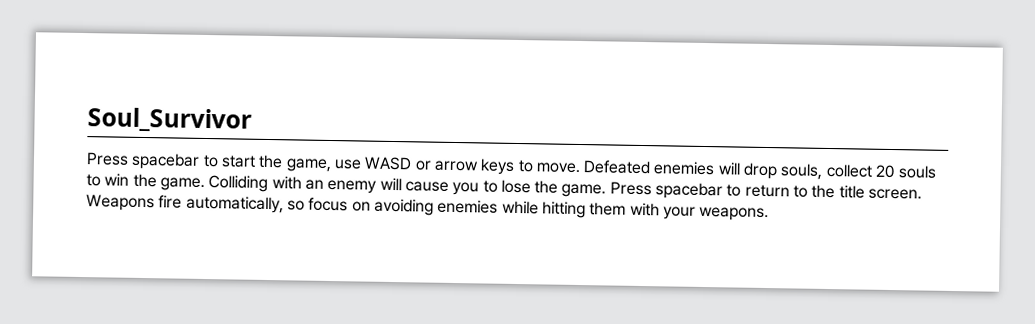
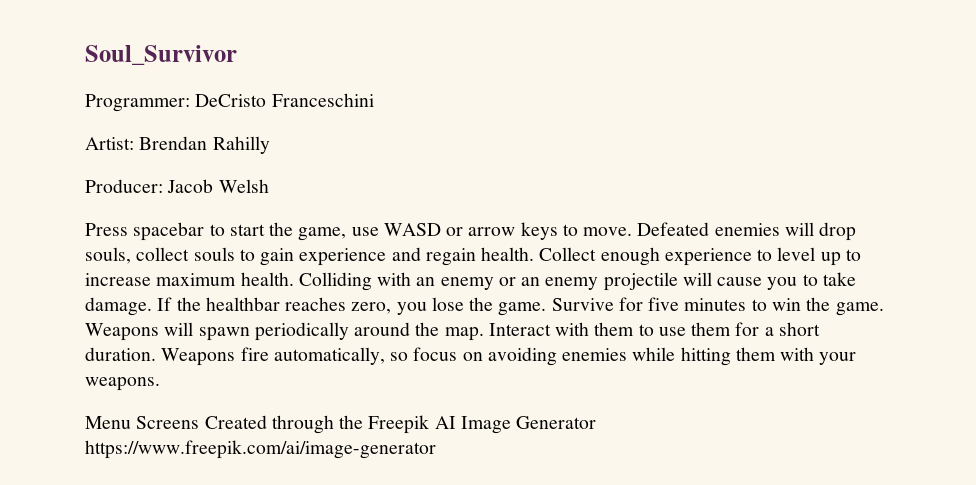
+ Programmer: DeCristo Franceschini
+ Artist: Brendan Rahilly
+ Producer: Jacob Welsh
- Defeated enemies will drop souls, collect 20 souls to win the game. Colliding with an enemy will cause you to lose the game. Press spacebar to return to the title screen.
+ Defeated enemies will drop souls, collect souls to gain experience and regain health. Collect enough experience to level up to increase maximum health. Colliding with an enemy or an enemy projectile will cause you to take damage. If the healthbar reaches zero, you lose the game. Survive for five minutes to win the game. Weapons will spawn periodically around the map. Interact with them to use them for a short duration.
+ Menu Screens Created through the Freepik AI Image Generator https://www.freepik.com/ai/image-generator

